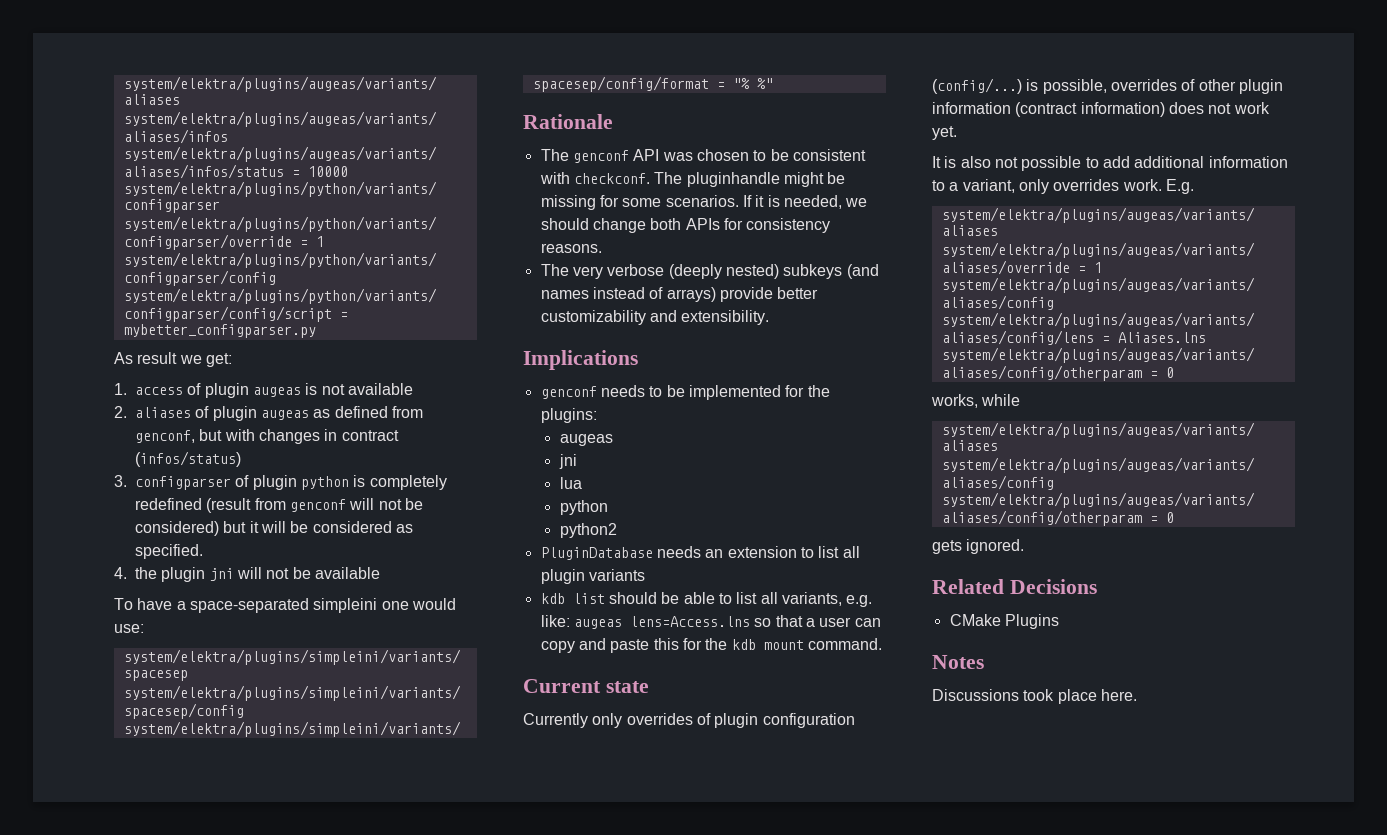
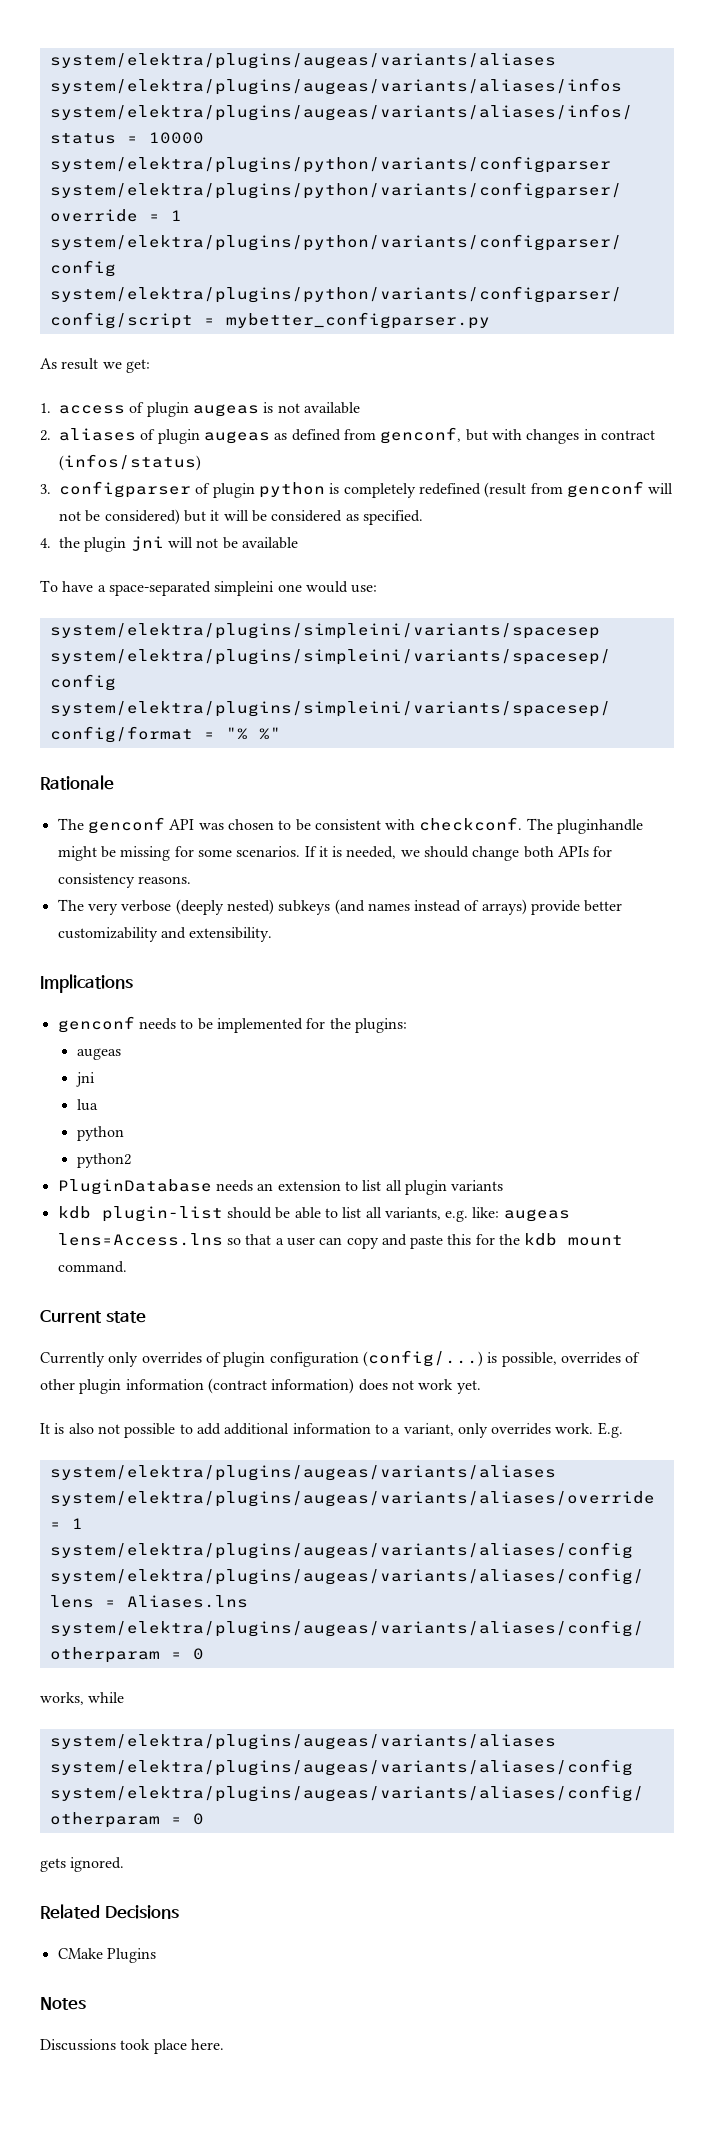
- kdb list should be able to list all variants, e.g. like: augeas lens=Access.lns so that a user can copy and paste this for the kdb mount command.
+ kdb plugin-list should be able to list all variants, e.g. like: augeas lens=Access.lns so that a user can copy and paste this for the kdb mount command.

